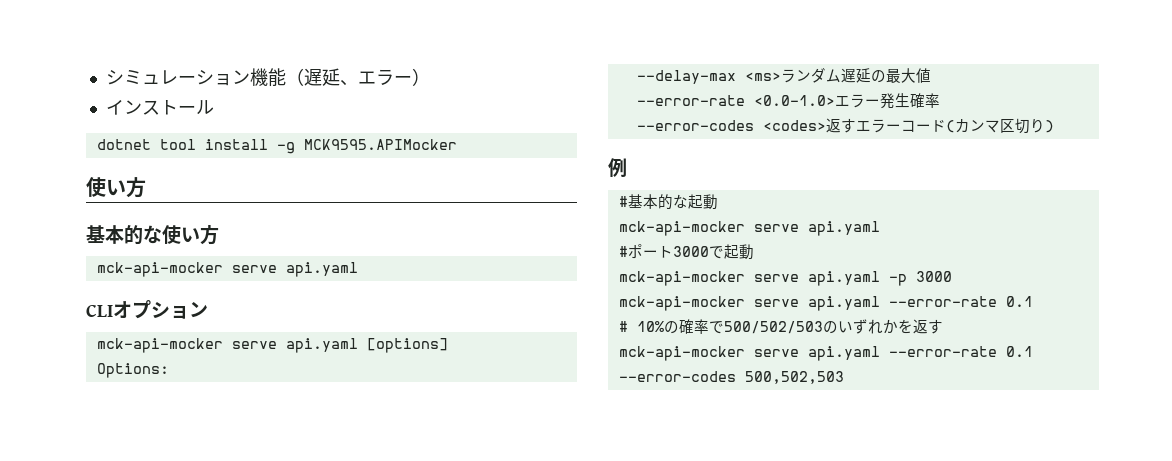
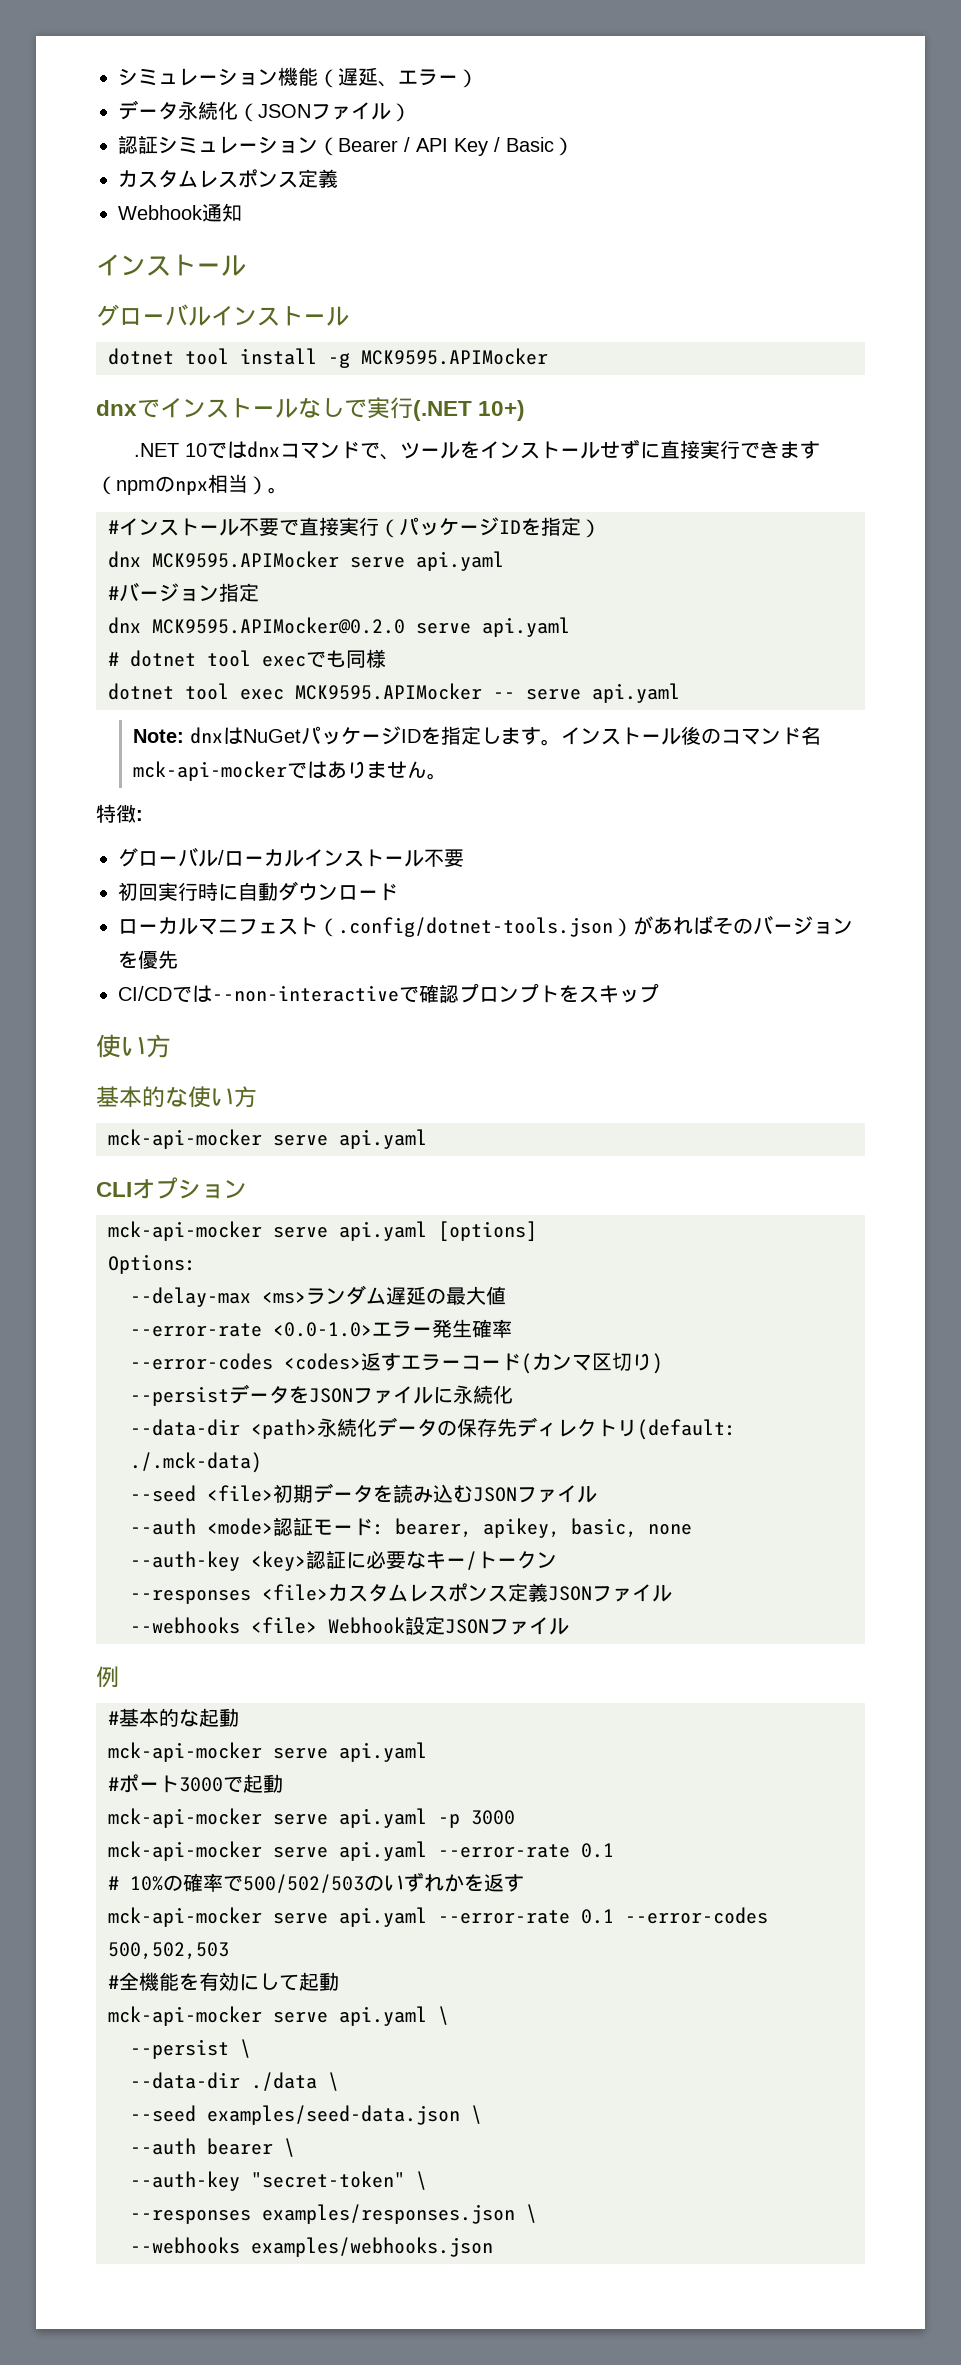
+ データ永続化（JSONファイル）
+ 認証シミュレーション（Bearer / API Key / Basic）
+ カスタムレスポンス定義
+ Webhook通知
  インストール
+ グローバルインストール
+ dnxでインストールなしで実行(.NET 10+)
+ .NET 10ではdnxコマンドで、ツールをインストールせずに直接実行できます（npmのnpx相当）。
+ #インストール不要で直接実行（パッケージIDを指定）
+ dnx MCK9595.APIMocker serve api.yaml
+ #バージョン指定
+ dnx MCK9595.APIMocker@0.2.0 serve api.yaml
+ # dotnet tool execでも同様
+ dotnet tool exec MCK9595.APIMocker -- serve api.yaml
+ Note: dnxはNuGetパッケージIDを指定します。インストール後のコマンド名mck-api-mockerではありません。
+ 特徴:
+ グローバル/ローカルインストール不要
+ 初回実行時に自動ダウンロード
+ ローカルマニフェスト（.config/dotnet-tools.json）があればそのバージョンを優先
+ CI/CDでは--non-interactiveで確認プロンプトをスキップ
+ --persistデータをJSONファイルに永続化
+ --data-dir <path>永続化データの保存先ディレクトリ(default: ./.mck-data)
+ --seed <file>初期データを読み込むJSONファイル
+ --auth <mode>認証モード: bearer, apikey, basic, none
+ --auth-key <key>認証に必要なキー/トークン
+ --responses <file>カスタムレスポンス定義JSONファイル
+ --webhooks <file> Webhook設定JSONファイル
+ #全機能を有効にして起動
+ mck-api-mocker serve api.yaml \
+ --persist \
+ --data-dir ./data \
+ --seed examples/seed-data.json \
+ --auth bearer \
+ --auth-key "secret-token" \
+ --responses examples/responses.json \
+ --webhooks examples/webhooks.json

